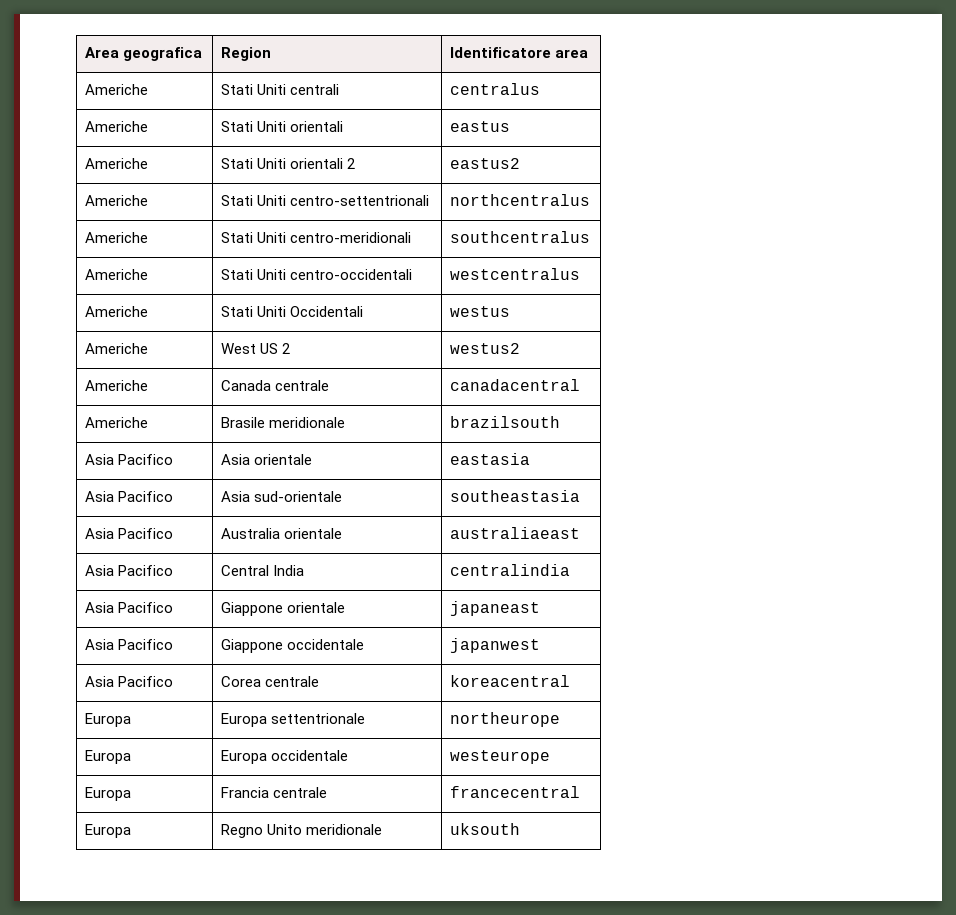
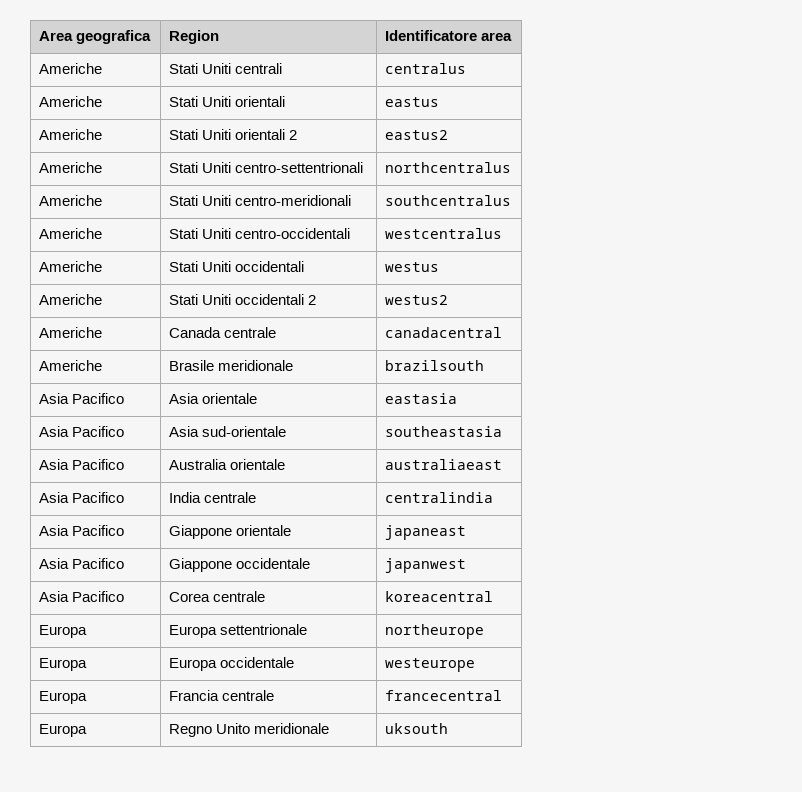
- Americhe | Stati Uniti Occidentali | westus
+ Americhe | Stati Uniti occidentali | westus
- Americhe | West US 2 | westus2
+ Americhe | Stati Uniti occidentali 2 | westus2
- Asia Pacifico | Central India | centralindia
+ Asia Pacifico | India centrale | centralindia

